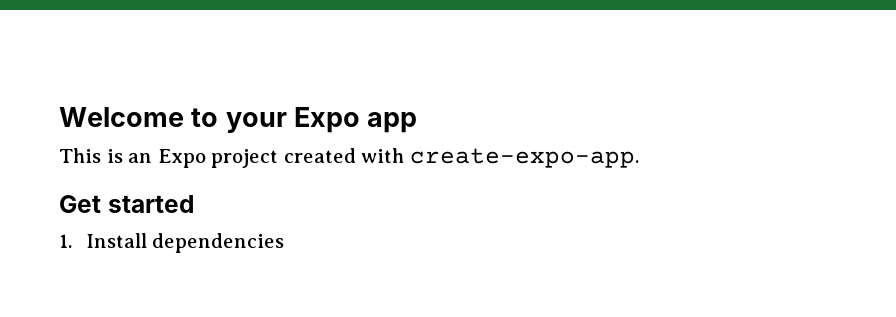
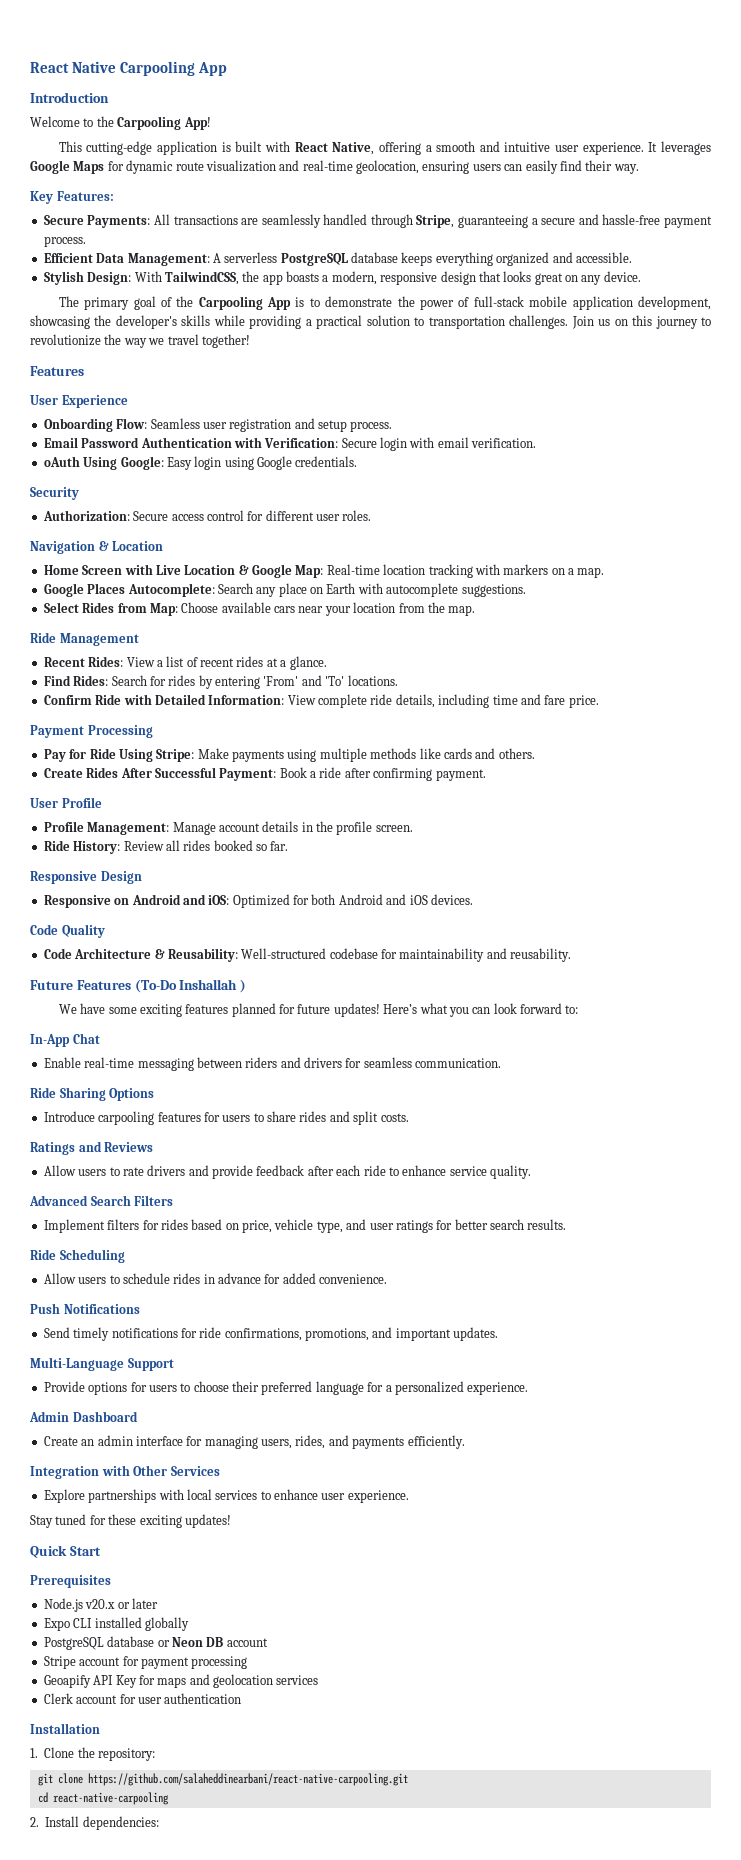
- Welcome to your Expo app
- This is an Expo project created with create-expo-app.
- Get started
- 1. Install dependencies
+ React Native Carpooling App
+ Introduction
+ Welcome to the Carpooling App!
+ This cutting-edge application is built with React Native, offering a smooth and intuitive user experience. It leverages Google Maps for dynamic route visualization and real-time geolocation, ensuring users can easily find their way.
+ Key Features:
+ Secure Payments: All transactions are seamlessly handled through Stripe, guaranteeing a secure and hassle-free payment process.
+ Efficient Data Management: A serverless PostgreSQL database keeps everything organized and accessible.
+ Stylish Design: With TailwindCSS, the app boasts a modern, responsive design that looks great on any device.
+ The primary goal of the Carpooling App is to demonstrate the power of full-stack mobile application development, showcasing the developer's skills while providing a practical solution to transportation challenges. Join us on this journey to revolutionize the way we travel together!
+ Features
+ User Experience
+ Onboarding Flow: Seamless user registration and setup process.
+ Email Password Authentication with Verification: Secure login with email verification.
+ oAuth Using Google: Easy login using Google credentials.
+ Security
+ Authorization: Secure access control for different user roles.
+ Navigation & Location
+ Home Screen with Live Location & Google Map: Real-time location tracking with markers on a map.
+ Google Places Autocomplete: Search any place on Earth with autocomplete suggestions.
+ Select Rides from Map: Choose available cars near your location from the map.
+ Ride Management
+ Recent Rides: View a list of recent rides at a glance.
+ Find Rides: Search for rides by entering 'From' and 'To' locations.
+ Confirm Ride with Detailed Information: View complete ride details, including time and fare price.
+ Payment Processing
+ Pay for Ride Using Stripe: Make payments using multiple methods like cards and others.
+ Create Rides After Successful Payment: Book a ride after confirming payment.
+ User Profile
+ Profile Management: Manage account details in the profile screen.
+ Ride History: Review all rides booked so far.
+ Responsive Design
+ Responsive on Android and iOS: Optimized for both Android and iOS devices.
+ Code Quality
+ Code Architecture & Reusability: Well-structured codebase for maintainability and reusability.
+ Future Features (To-Do Inshallah )
+ We have some exciting features planned for future updates! Here’s what you can look forward to:
+ In-App Chat
+ Enable real-time messaging between riders and drivers for seamless communication.
+ Ride Sharing Options
+ Introduce carpooling features for users to share rides and split costs.
+ Ratings and Reviews
+ Allow users to rate drivers and provide feedback after each ride to enhance service quality.
+ Advanced Search Filters
+ Implement filters for rides based on price, vehicle type, and user ratings for better search results.
+ Ride Scheduling
+ Allow users to schedule rides in advance for added convenience.
+ Push Notifications
+ Send timely notifications for ride confirmations, promotions, and important updates.
+ Multi-Language Support
+ Provide options for users to choose their preferred language for a personalized experience.
+ Admin Dashboard
+ Create an admin interface for managing users, rides, and payments efficiently.
+ Integration with Other Services
+ Explore partnerships with local services to enhance user experience.
+ Stay tuned for these exciting updates!
+ Quick Start
+ Prerequisites
+ Node.js v20.x or later
+ Expo CLI installed globally
+ PostgreSQL database or Neon DB account
+ Stripe account for payment processing
+ Geoapify API Key for maps and geolocation services
+ Clerk account for user authentication
+ Installation
+ 1. Clone the repository:
+ git clone https://github.com/salaheddinearbani/react-native-carpooling.git
+ cd react-native-carpooling
+ 2. Install dependencies:

